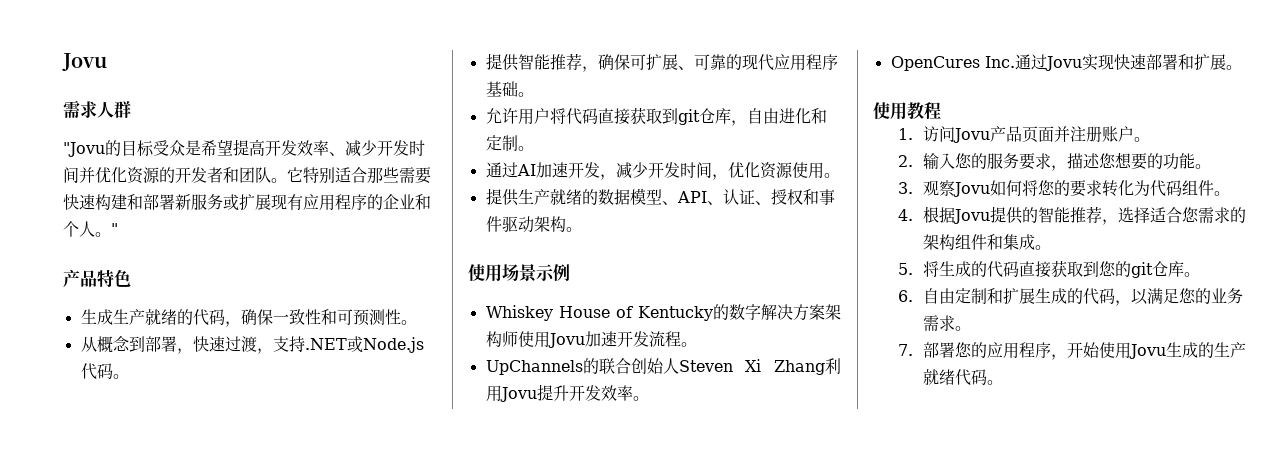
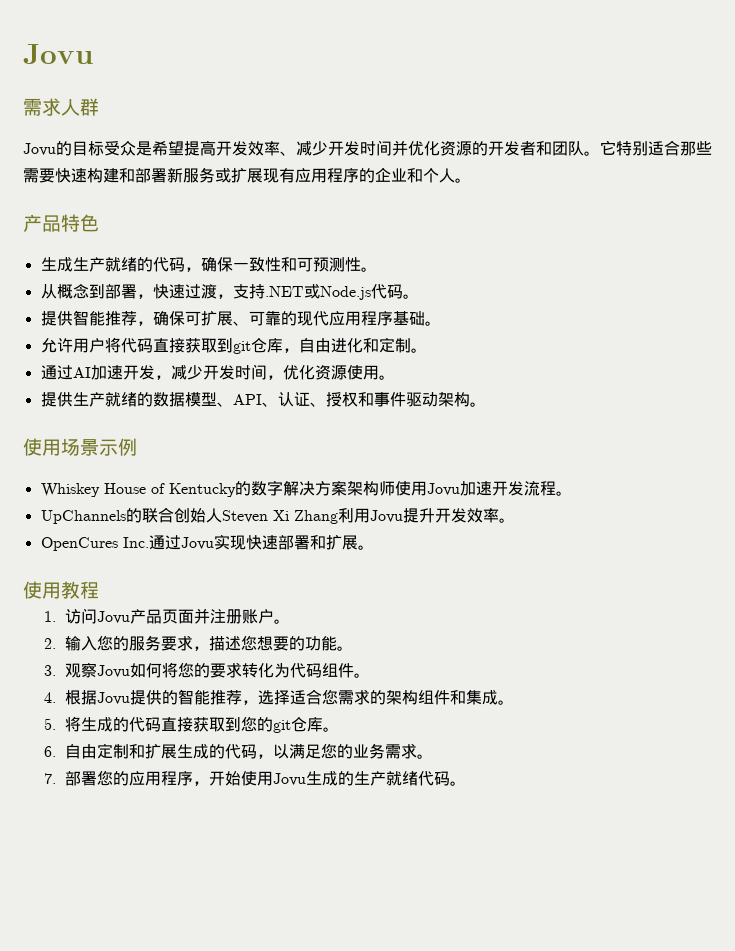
- "Jovu的目标受众是希望提高开发效率、减少开发时间并优化资源的开发者和团队。
+ Jovu的目标受众是希望提高开发效率、减少开发时间并优化资源的开发者和团队。
- "

